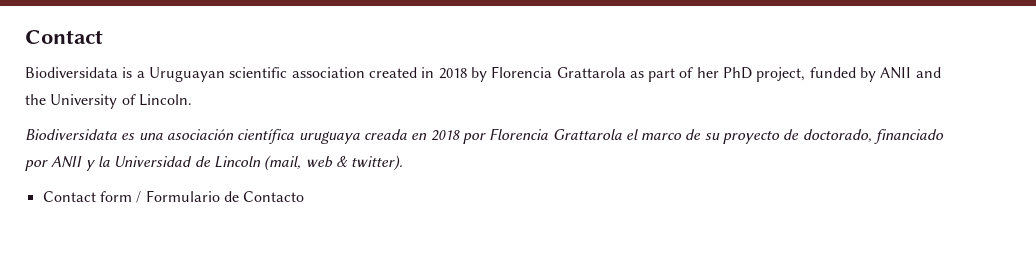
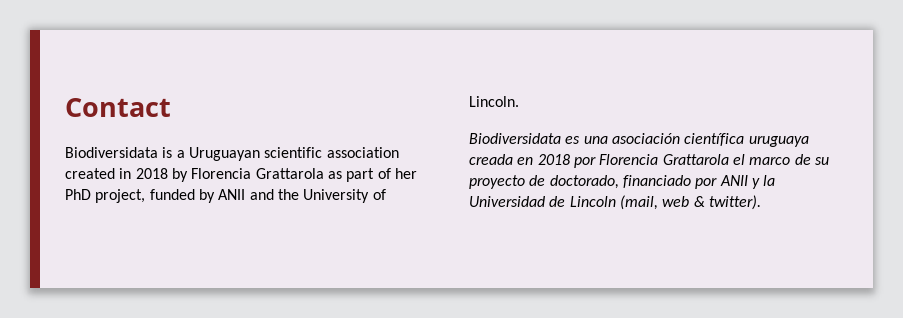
- Contact form / Formulario de Contacto

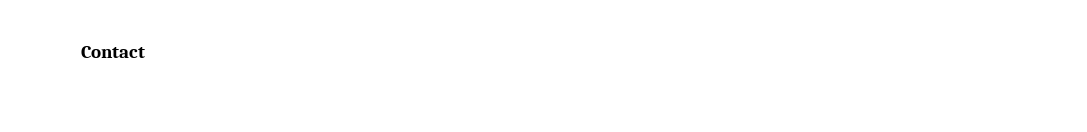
- Biodiversidata is a Uruguayan scientific association created in 2018 by Florencia Grattarola as part of her PhD project, funded by ANII and the University of Lincoln.
- Biodiversidata es una asociación científica uruguaya creada en 2018 por Florencia Grattarola el marco de su proyecto de doctorado, financiado por ANII y la Universidad de Lincoln (mail, web & twitter).

